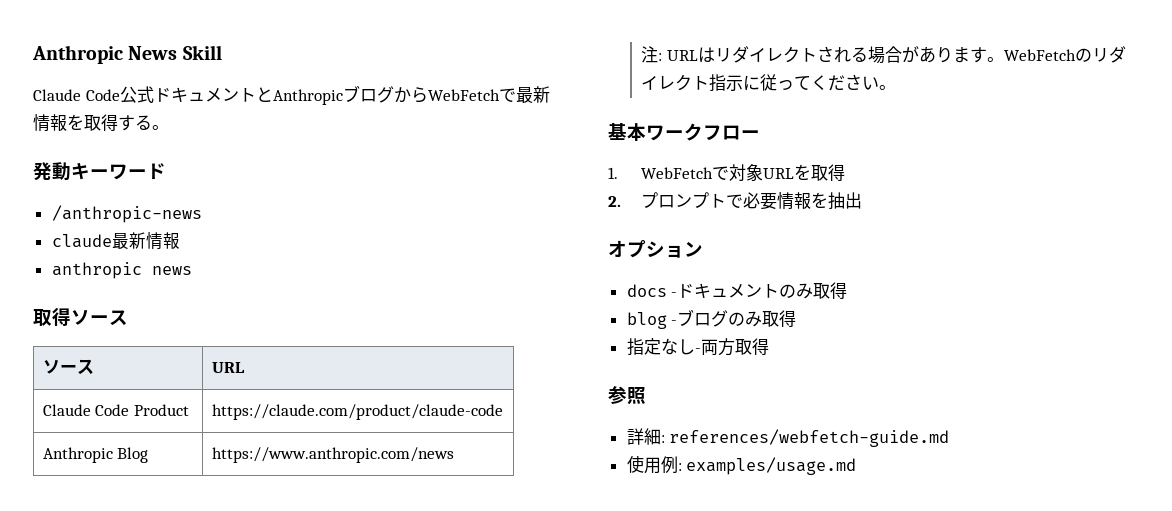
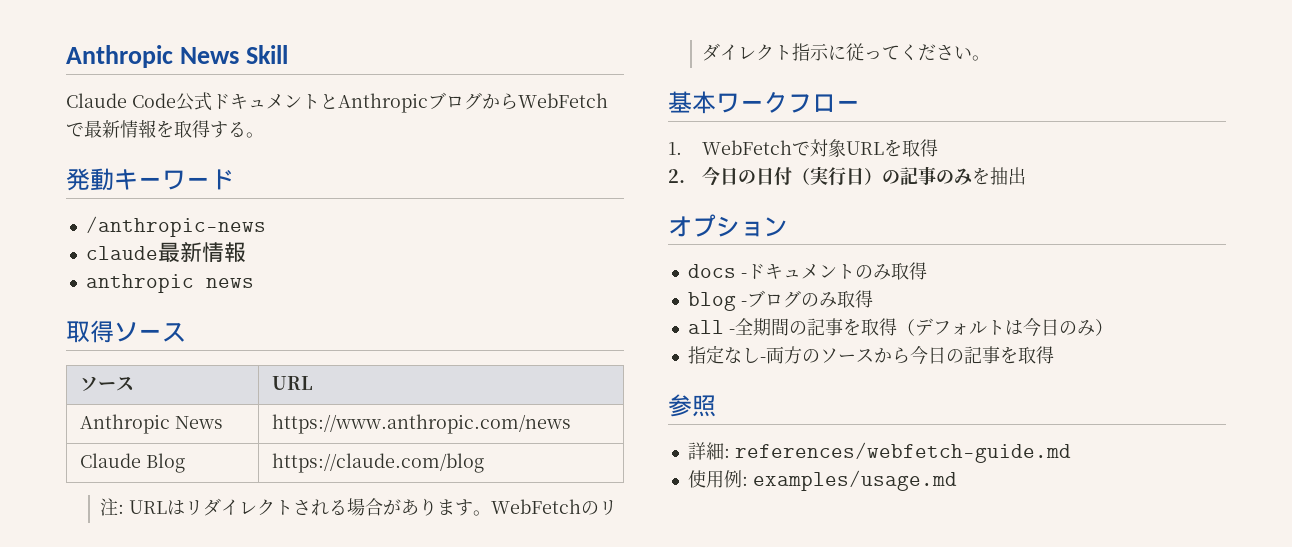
- Claude Code Product | https://claude.com/product/claude-code
- Anthropic Blog | https://www.anthropic.com/news
+ Anthropic News | https://www.anthropic.com/news
+ Claude Blog | https://claude.com/blog
- 2.プロンプトで必要情報を抽出
+ 2.今日の日付（実行日）の記事のみを抽出
- 指定なし-両方取得
+ all -全期間の記事を取得（デフォルトは今日のみ）
+ 指定なし-両方のソースから今日の記事を取得

